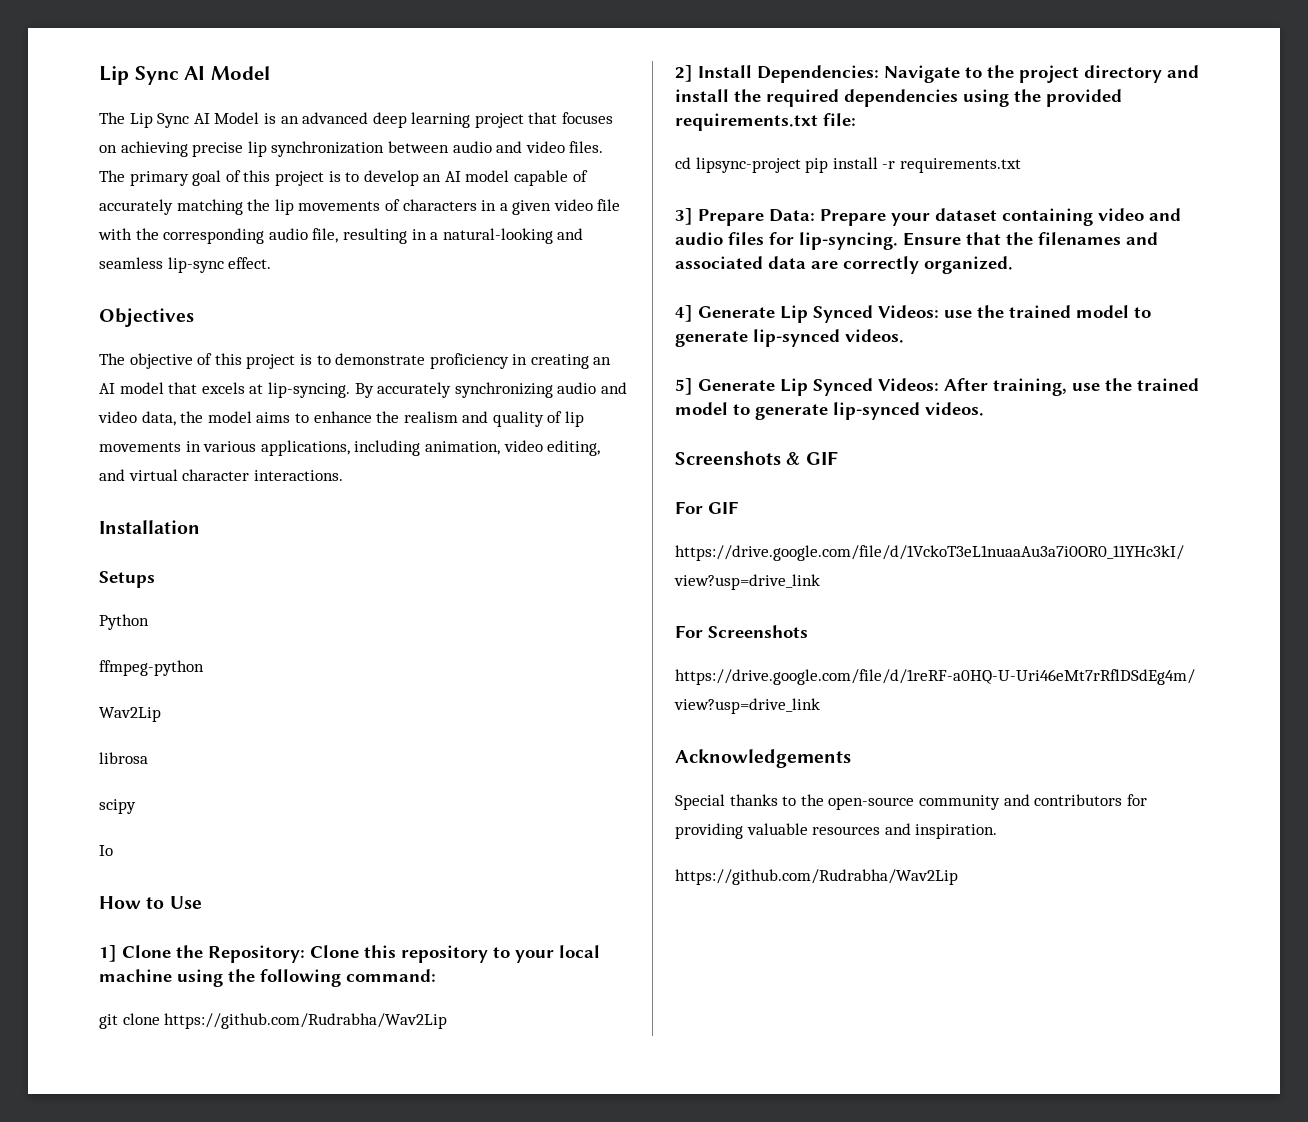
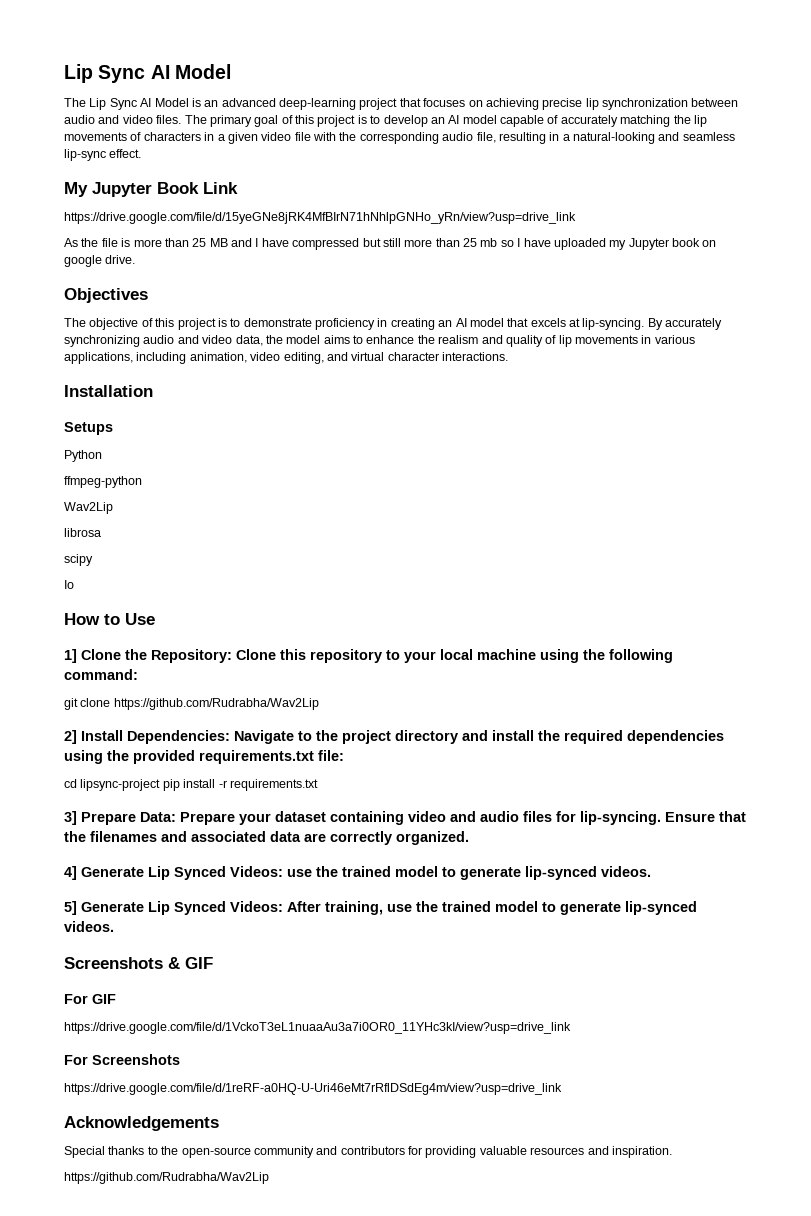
- The Lip Sync AI Model is an advanced deep learning project that focuses on achieving precise lip synchronization between audio and video files.
+ The Lip Sync AI Model is an advanced deep-learning project that focuses on achieving precise lip synchronization between audio and video files.
+ My Jupyter Book Link
+ https://drive.google.com/file/d/15yeGNe8jRK4MfBIrN71hNhlpGNHo_yRn/view?usp=drive_link
+ As the file is more than 25 MB and I have compressed but still more than 25 mb so I have uploaded my Jupyter book on google drive.

